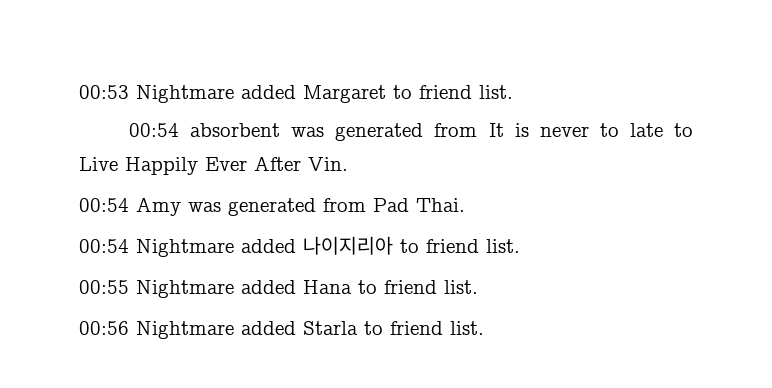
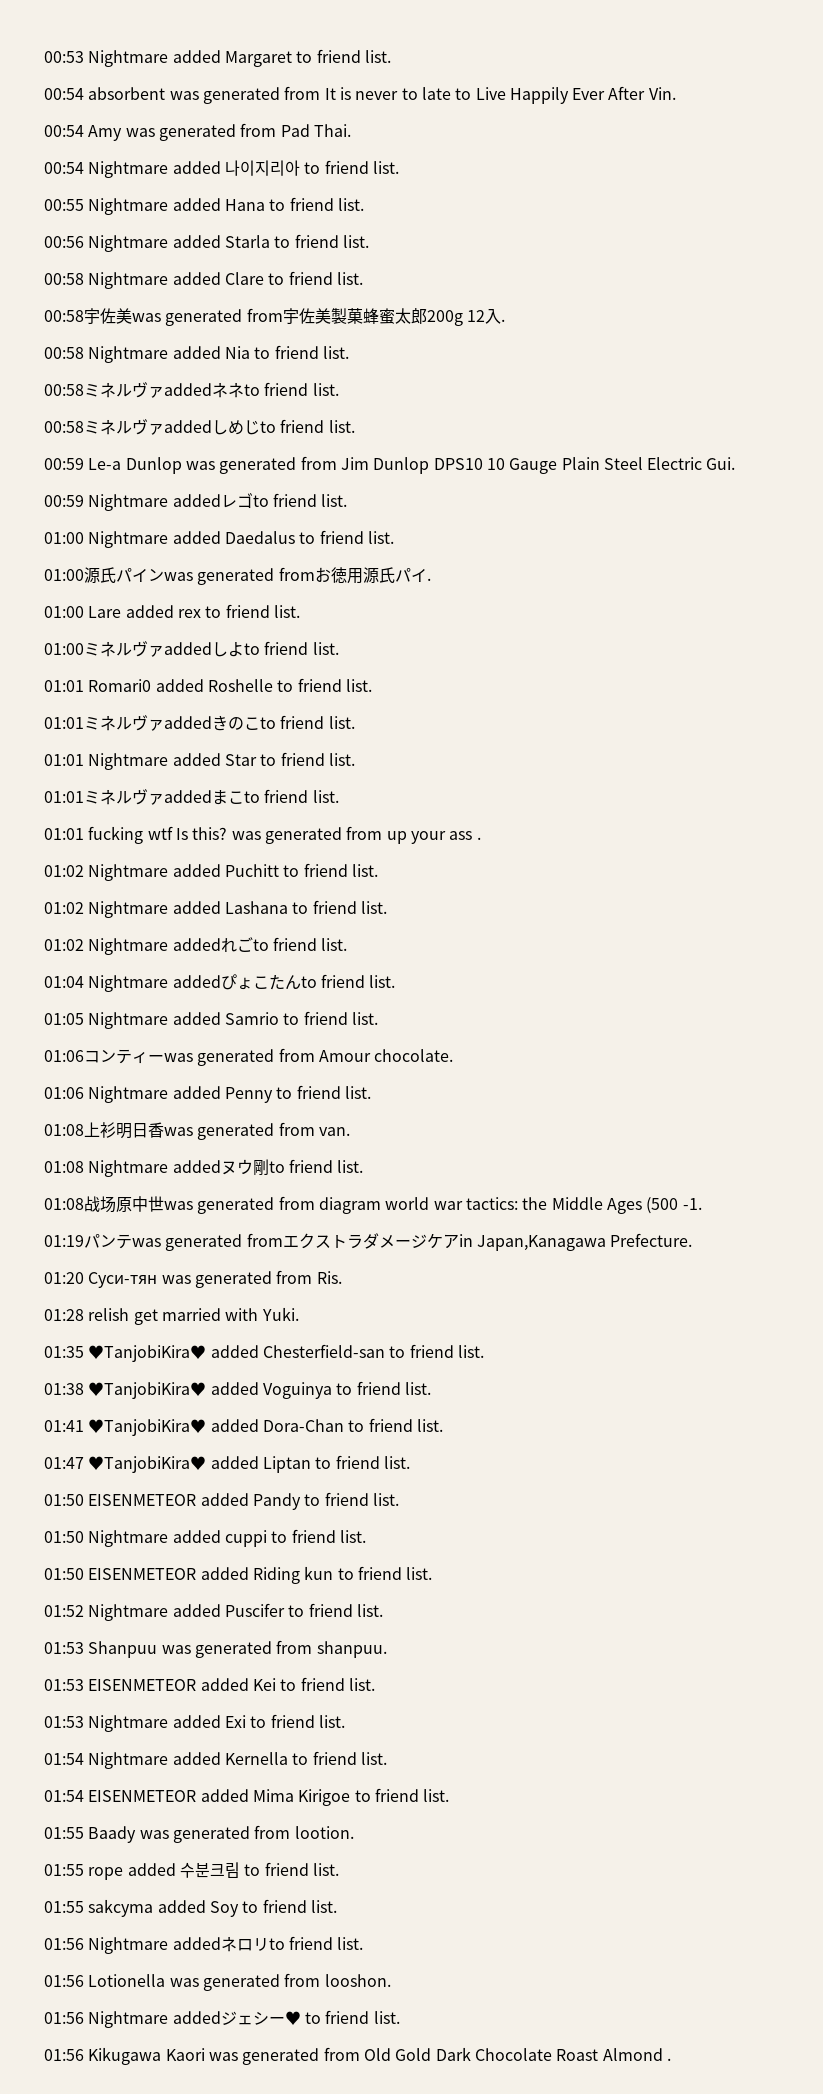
+ 00:58 Nightmare added Clare to friend list.
+ 00:58宇佐美was generated from宇佐美製菓蜂蜜太郎200g 12入.
+ 00:58 Nightmare added Nia to friend list.
+ 00:58ミネルヴァaddedネネto friend list.
+ 00:58ミネルヴァaddedしめじto friend list.
+ 00:59 Le-a Dunlop was generated from Jim Dunlop DPS10 10 Gauge Plain Steel Electric Gui.
+ 00:59 Nightmare addedレゴto friend list.
+ 01:00 Nightmare added Daedalus to friend list.
+ 01:00源氏パインwas generated fromお徳用源氏パイ.
+ 01:00 Lare added rex to friend list.
+ 01:00ミネルヴァaddedしよto friend list.
+ 01:01 Romari0 added Roshelle to friend list.
+ 01:01ミネルヴァaddedきのこto friend list.
+ 01:01 Nightmare added Star to friend list.
+ 01:01ミネルヴァaddedまこto friend list.
+ 01:01 fucking wtf Is this? was generated from up your ass .
+ 01:02 Nightmare added Puchitt to friend list.
+ 01:02 Nightmare added Lashana to friend list.
+ 01:02 Nightmare addedれごto friend list.
+ 01:04 Nightmare addedぴょこたんto friend list.
+ 01:05 Nightmare added Samrio to friend list.
+ 01:06コンティーwas generated from Amour chocolate.
+ 01:06 Nightmare added Penny to friend list.
+ 01:08上衫明日香was generated from van.
+ 01:08 Nightmare addedヌウ剛to friend list.
+ 01:08战场原中世was generated from diagram world war tactics: the Middle Ages (500 -1.
+ 01:19パンテwas generated fromエクストラダメージケアin Japan,Kanagawa Prefecture.
+ 01:20 Суси-тян was generated from Ris.
+ 01:28 relish get married with Yuki.
+ 01:35 ♥TanjobiKira♥ added Chesterfield-san to friend list.
+ 01:38 ♥TanjobiKira♥ added Voguinya to friend list.
+ 01:41 ♥TanjobiKira♥ added Dora-Chan to friend list.
+ 01:47 ♥TanjobiKira♥ added Liptan to friend list.
+ 01:50 EISENMETEOR added Pandy to friend list.
+ 01:50 Nightmare added cuppi to friend list.
+ 01:50 EISENMETEOR added Riding kun to friend list.
+ 01:52 Nightmare added Puscifer to friend list.
+ 01:53 Shanpuu was generated from shanpuu.
+ 01:53 EISENMETEOR added Kei to friend list.
+ 01:53 Nightmare added Exi to friend list.
+ 01:54 Nightmare added Kernella to friend list.
+ 01:54 EISENMETEOR added Mima Kirigoe to friend list.
+ 01:55 Baady was generated from lootion.
+ 01:55 rope added 수분크림 to friend list.
+ 01:55 sakcyma added Soy to friend list.
+ 01:56 Nightmare addedネロリto friend list.
+ 01:56 Lotionella was generated from looshon.
+ 01:56 Nightmare addedジェシー♥ to friend list.
+ 01:56 Kikugawa Kaori was generated from Old Gold Dark Chocolate Roast Almond .

